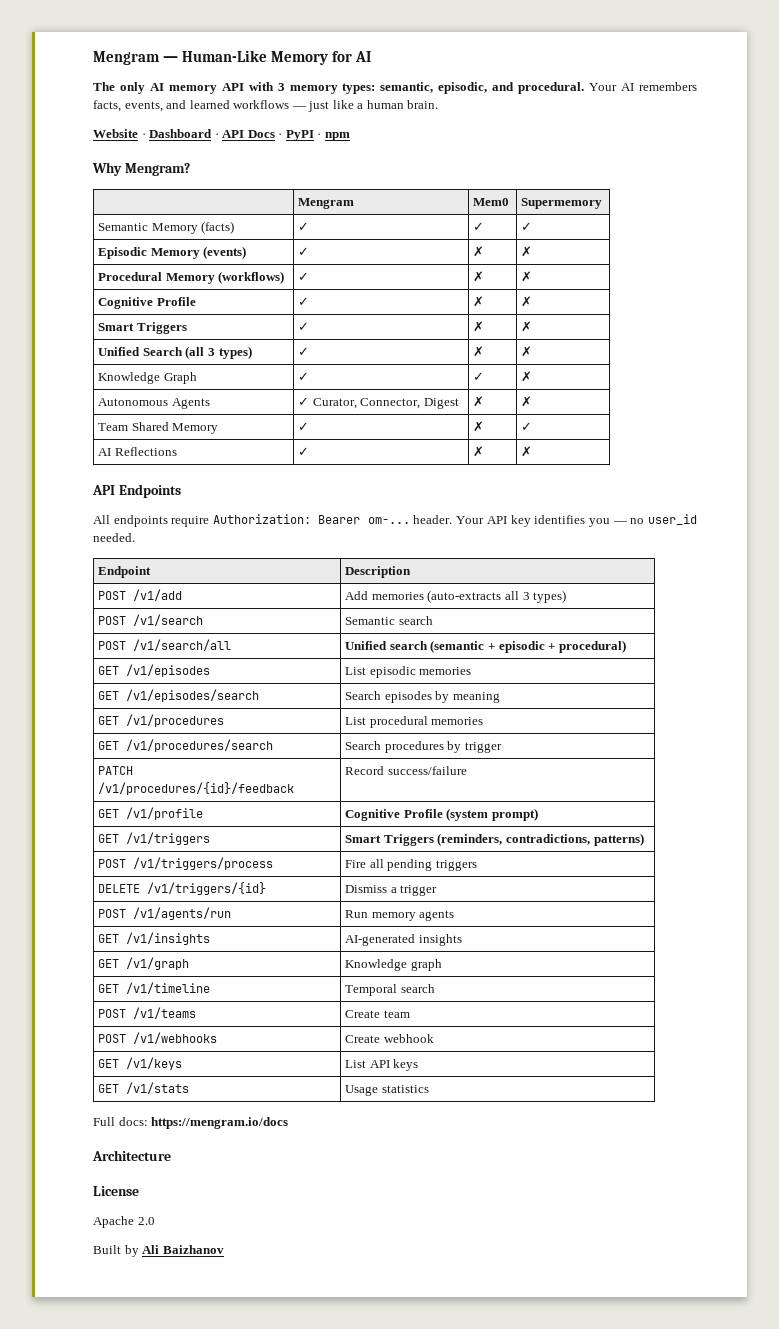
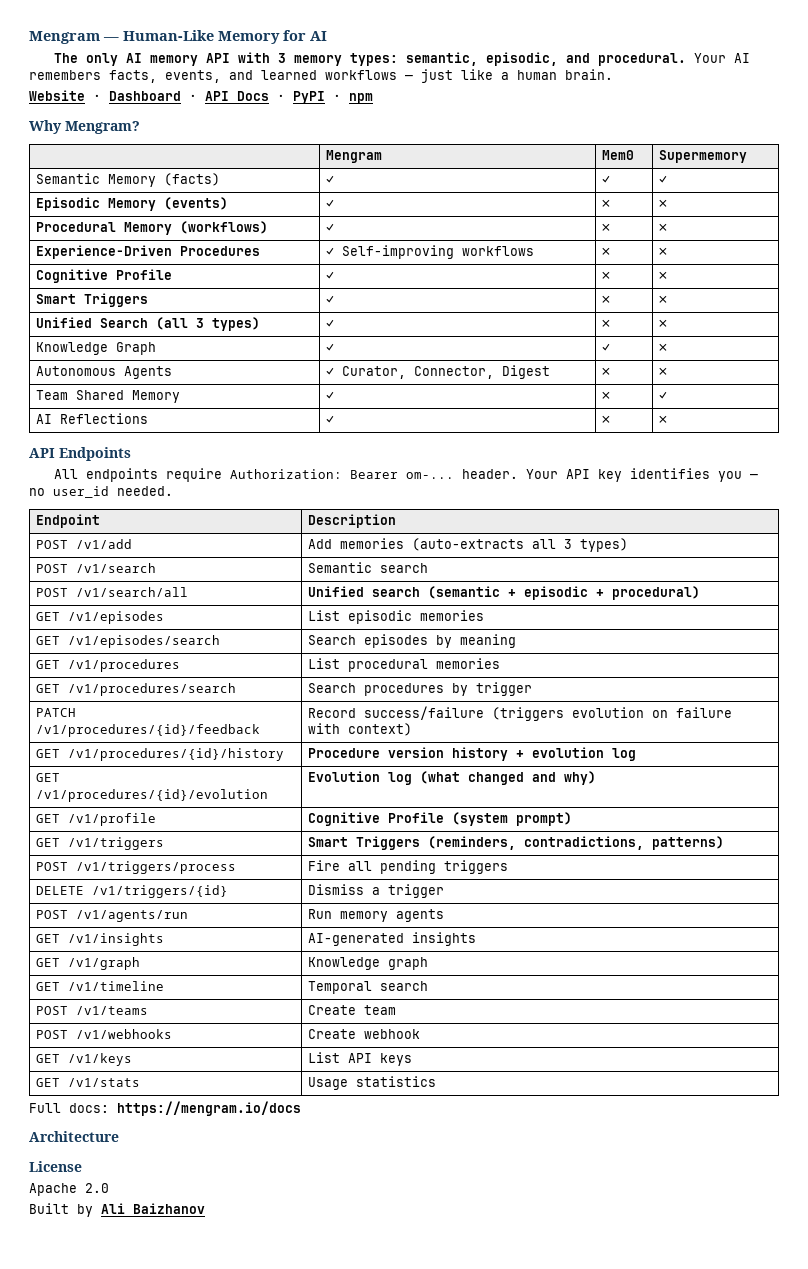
+ Experience-Driven Procedures | ✓ Self-improving workflows | ✗ | ✗
- PATCH /v1/procedures/{id}/feedback | Record success/failure
+ PATCH /v1/procedures/{id}/feedback | Record success/failure (triggers evolution on failure with context)
+ GET /v1/procedures/{id}/history | Procedure version history + evolution log
+ GET /v1/procedures/{id}/evolution | Evolution log (what changed and why)

